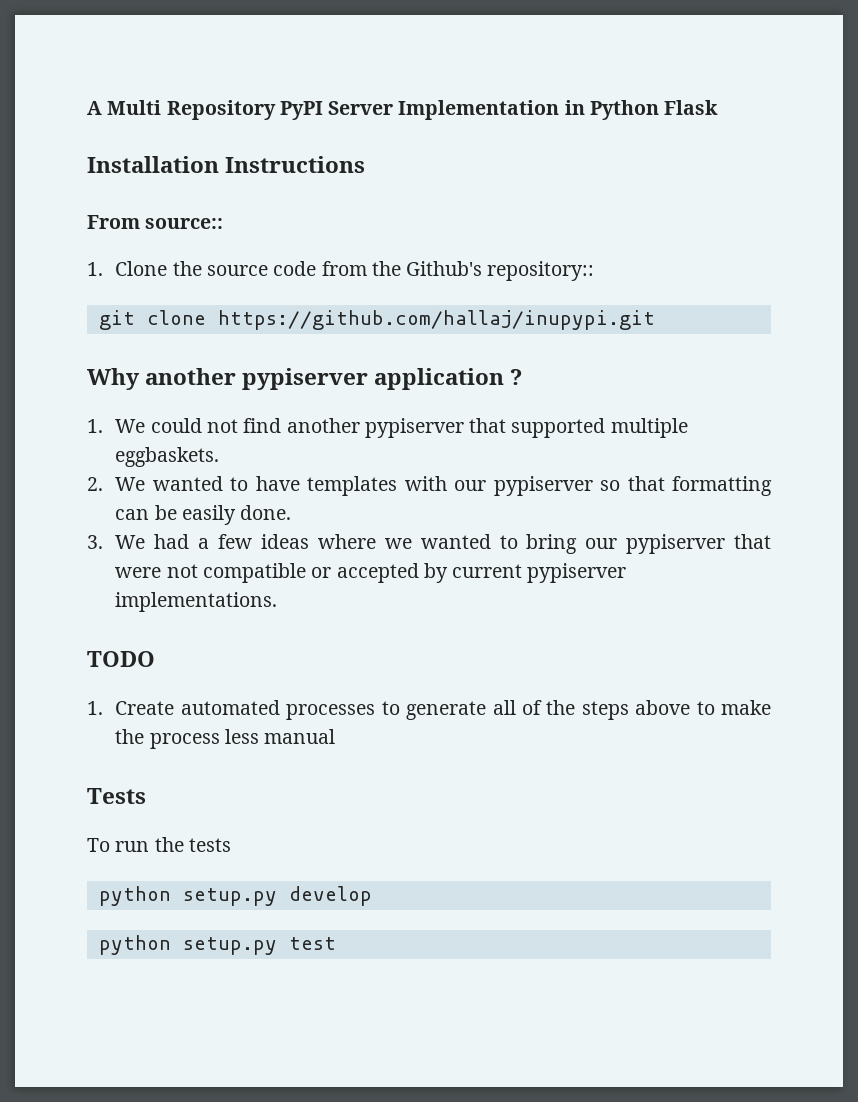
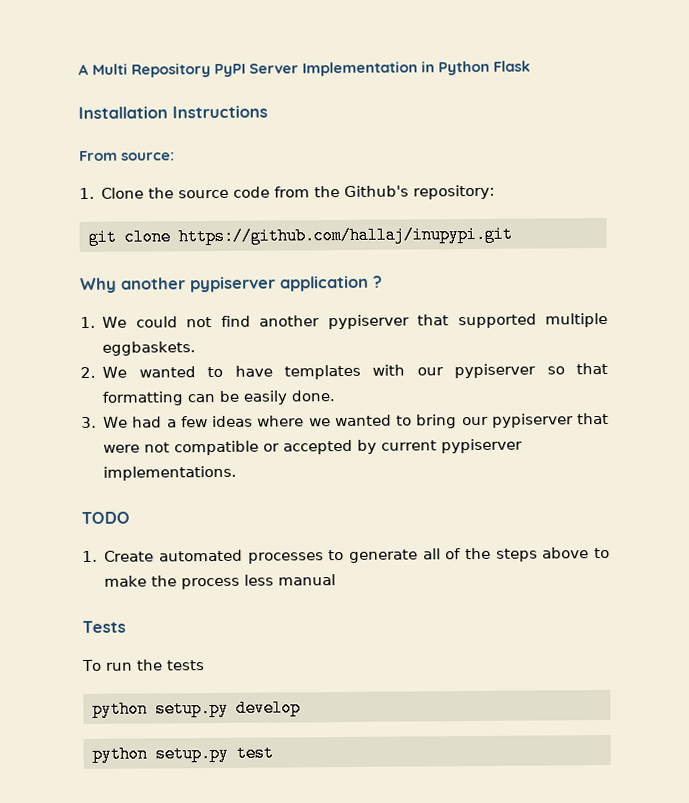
- From source::
+ From source:
- 1. Clone the source code from the Github's repository::
+ 1. Clone the source code from the Github's repository:

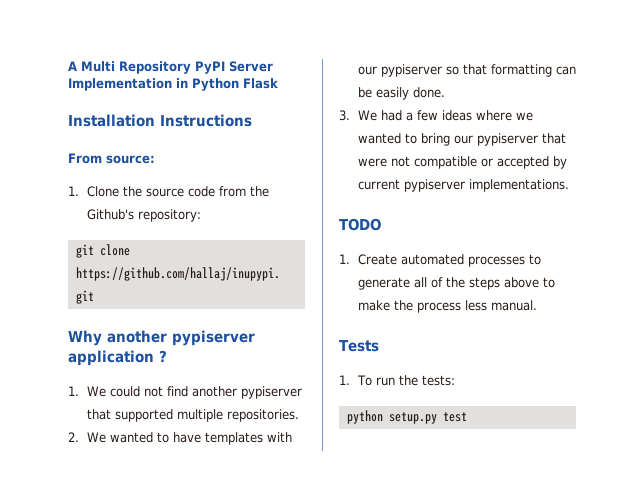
- 1. We could not find another pypiserver that supported multiple eggbaskets.
+ 1. We could not find another pypiserver that supported multiple repositories.
- 1. Create automated processes to generate all of the steps above to make the process less manual
+ 1. Create automated processes to generate all of the steps above to make the process less manual.
- To run the tests
- python setup.py develop
+ 1. To run the tests:

